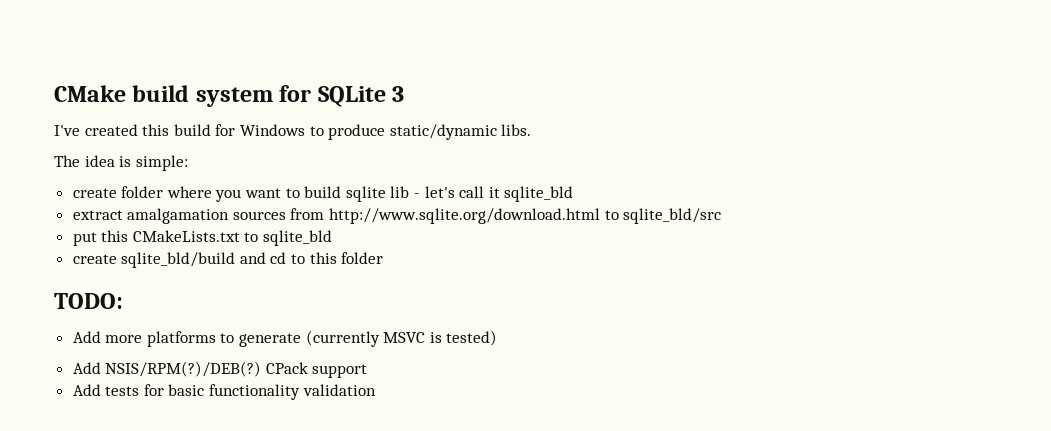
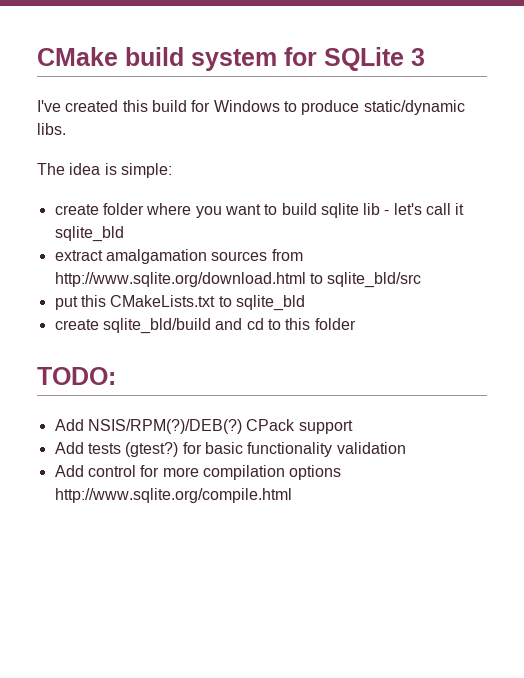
- Add more platforms to generate (currently MSVC is tested)
- Add tests for basic functionality validation
+ Add tests (gtest?) for basic functionality validation
+ Add control for more compilation options http://www.sqlite.org/compile.html

